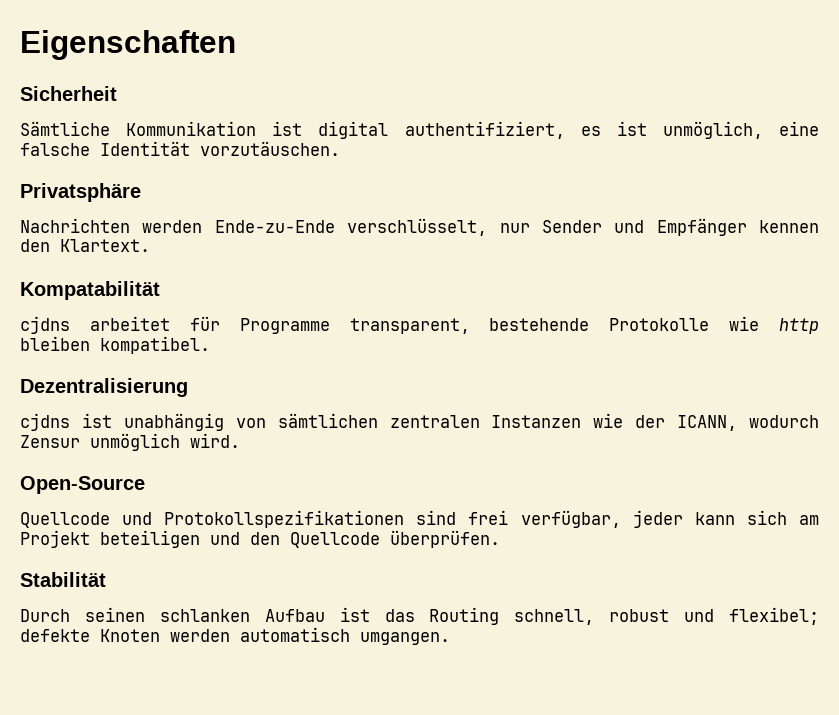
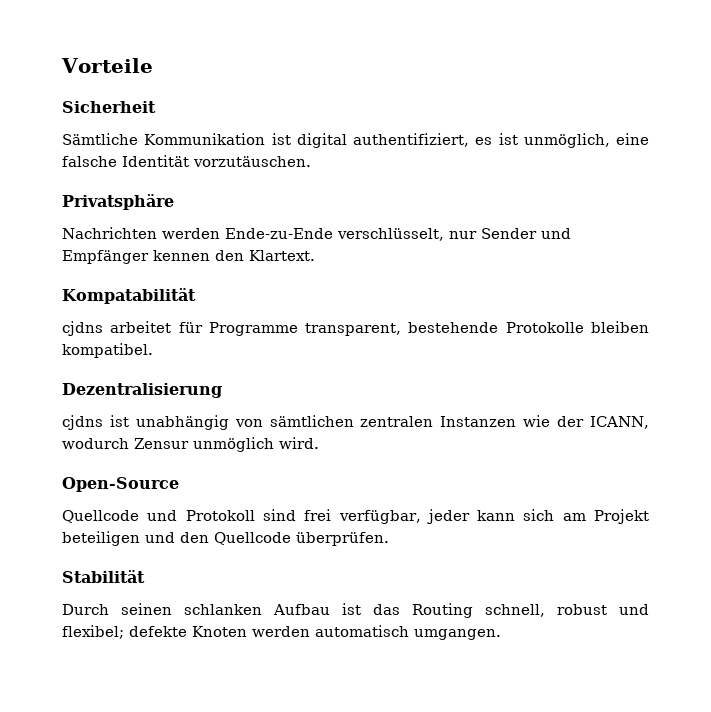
- Eigenschaften
+ Vorteile
- cjdns arbeitet für Programme transparent, bestehende Protokolle wie http bleiben kompatibel.
+ cjdns arbeitet für Programme transparent, bestehende Protokolle bleiben kompatibel.
- Quellcode und Protokollspezifikationen sind frei verfügbar, jeder kann sich am Projekt beteiligen und den Quellcode überprüfen.
+ Quellcode und Protokoll sind frei verfügbar, jeder kann sich am Projekt beteiligen und den Quellcode überprüfen.

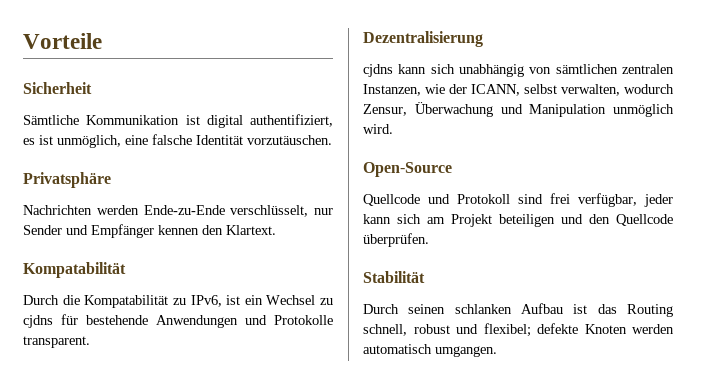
- cjdns arbeitet für Programme transparent, bestehende Protokolle bleiben kompatibel.
+ Durch die Kompatabilität zu IPv6, ist ein Wechsel zu cjdns für bestehende Anwendungen und Protokolle transparent.
- cjdns ist unabhängig von sämtlichen zentralen Instanzen wie der ICANN, wodurch Zensur unmöglich wird.
+ cjdns kann sich unabhängig von sämtlichen zentralen Instanzen, wie der ICANN, selbst verwalten, wodurch Zensur, Überwachung und Manipulation unmöglich wird.

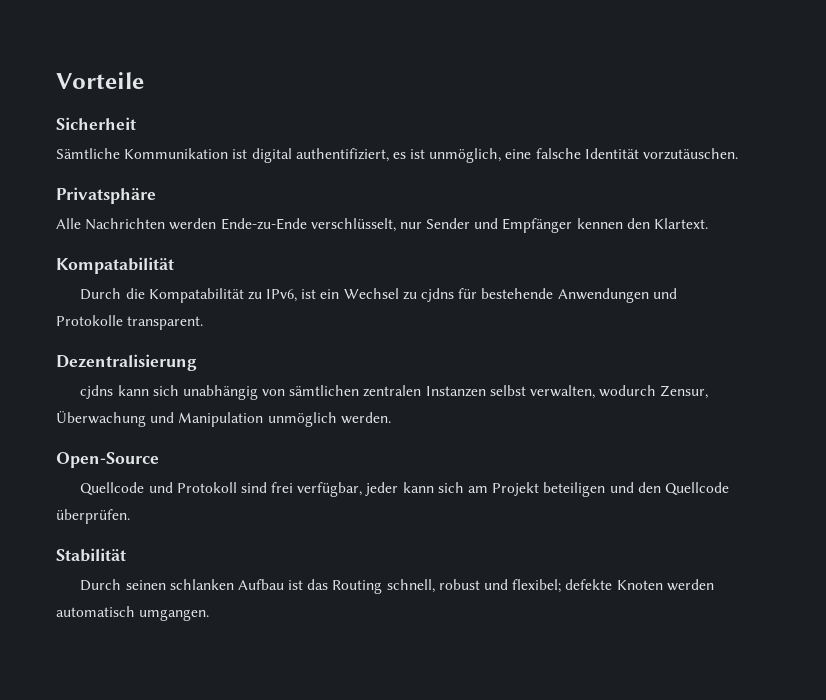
- Nachrichten werden Ende-zu-Ende verschlüsselt, nur Sender und Empfänger kennen den Klartext.
+ Alle Nachrichten werden Ende-zu-Ende verschlüsselt, nur Sender und Empfänger kennen den Klartext.
- cjdns kann sich unabhängig von sämtlichen zentralen Instanzen, wie der ICANN, selbst verwalten, wodurch Zensur, Überwachung und Manipulation unmöglich wird.
+ cjdns kann sich unabhängig von sämtlichen zentralen Instanzen selbst verwalten, wodurch Zensur, Überwachung und Manipulation unmöglich werden.

